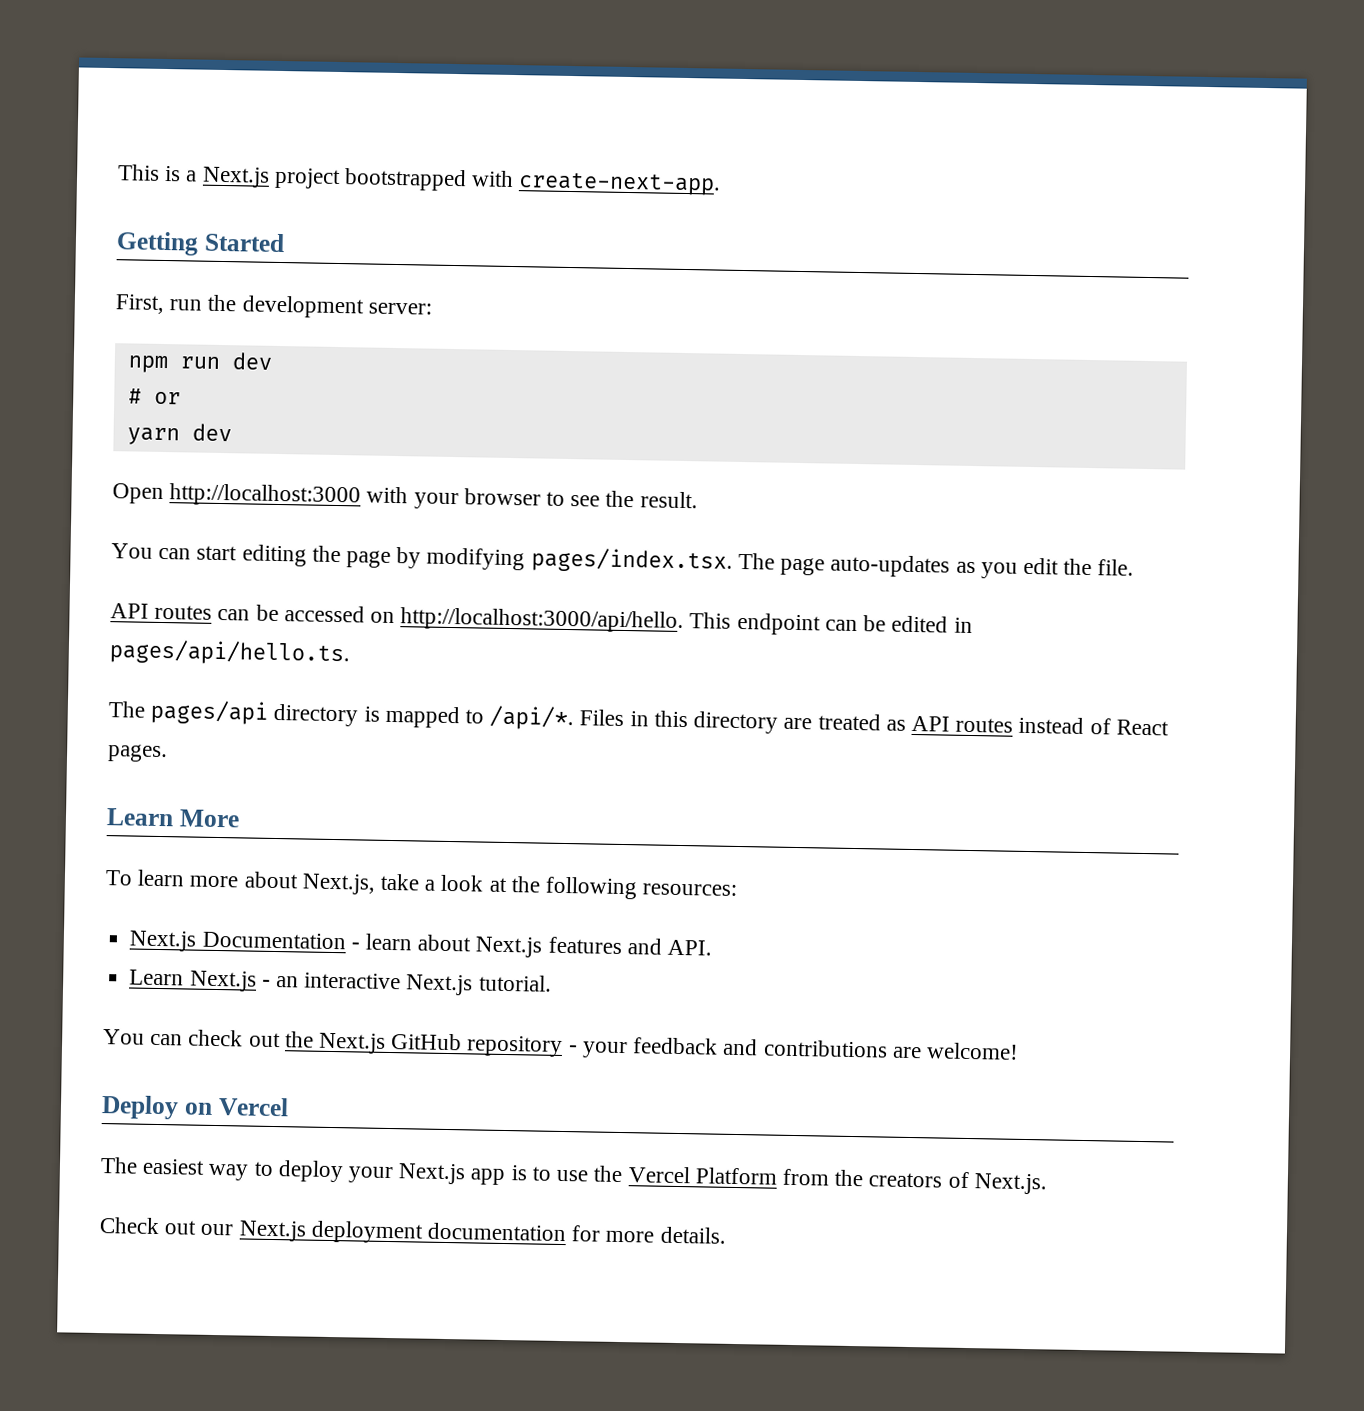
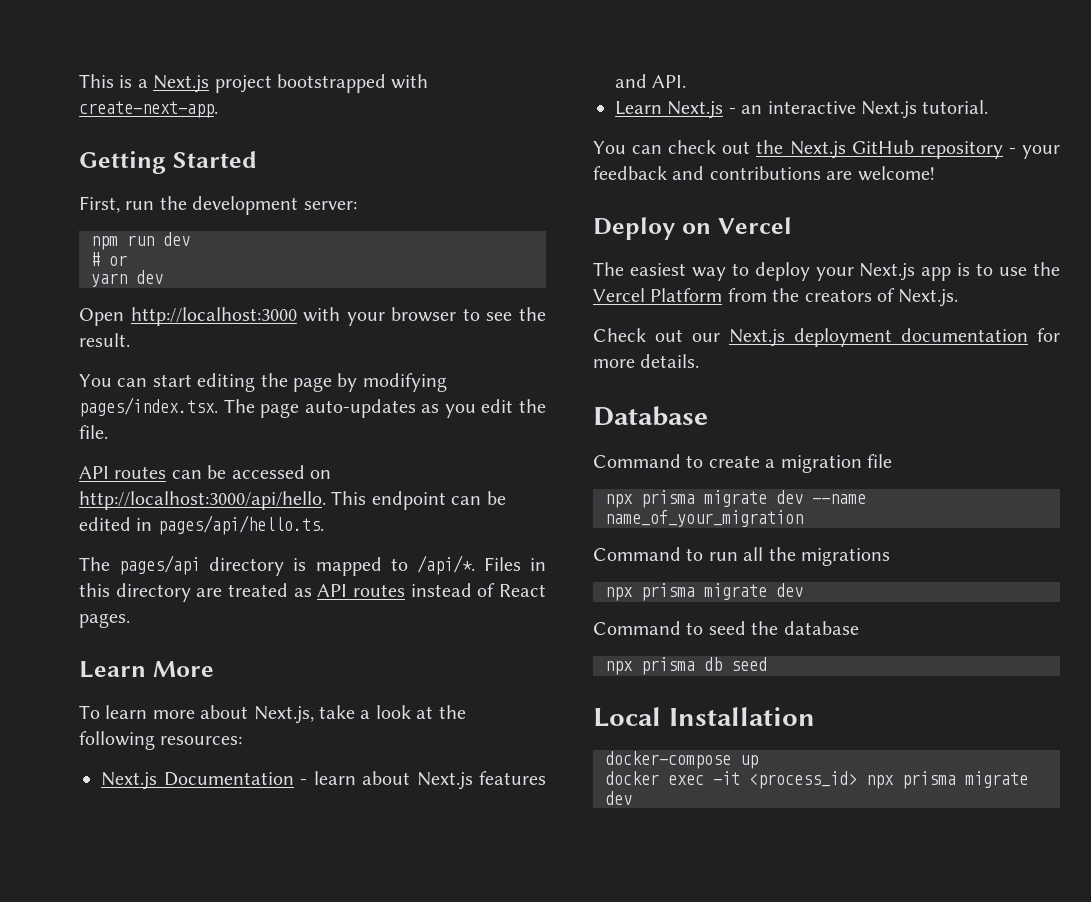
+ Database
+ Command to create a migration file
+ npx prisma migrate dev --name name_of_your_migration
+ Command to run all the migrations
+ npx prisma migrate dev
+ Command to seed the database
+ npx prisma db seed
+ Local Installation
+ docker-compose up
+ docker exec -it <process_id> npx prisma migrate dev

